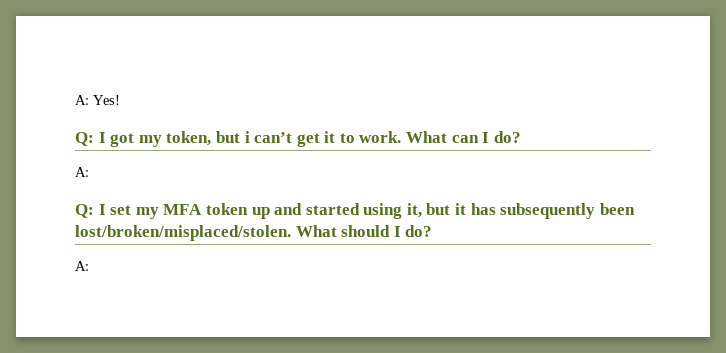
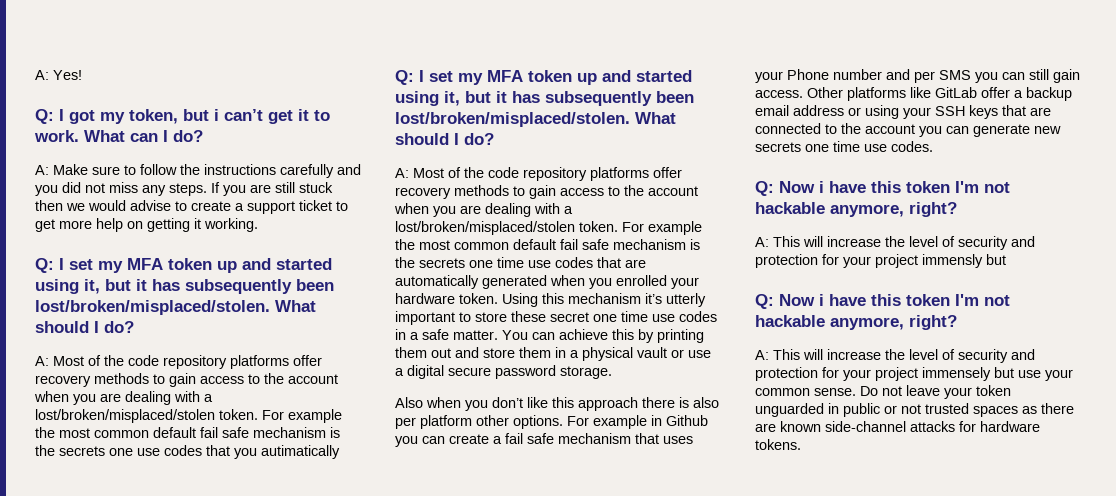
  What can I do?
- A:
+ A: Make sure to follow the instructions carefully and you did not miss any steps. If you are still stuck then we would advise to create a support ticket to get more help on getting it working.
  Q: I set my MFA token up and started using it, but it has subsequently been lost/broken/misplaced/stolen. What should I do?
- A:
+ A: Most of the code repository platforms offer recovery methods to gain access to the account when you are dealing with a lost/broken/misplaced/stolen token. For example the most common default fail safe mechanism is the secrets one use codes that you autimatically
+ Q: I set my MFA token up and started using it, but it has subsequently been lost/broken/misplaced/stolen. What should I do?
+ A: Most of the code repository platforms offer recovery methods to gain access to the account when you are dealing with a lost/broken/misplaced/stolen token. For example the most common default fail safe mechanism is the secrets one time use codes that are automatically generated when you enrolled your hardware token. Using this mechanism it’s utterly important to store these secret one time use codes in a safe matter. You can achieve this by printing them out and store them in a physical vault or use a digital secure password storage.
+ Also when you don’t like this approach there is also per platform other options. For example in Github you can create a fail safe mechanism that uses your Phone number and per SMS you can still gain access. Other platforms like GitLab offer a backup email address or using your SSH keys that are connected to the account you can generate new secrets one time use codes.
+ Q: Now i have this token I'm not hackable anymore, right?
+ A: This will increase the level of security and protection for your project immensly but
+ Q: Now i have this token I'm not hackable anymore, right?
+ A: This will increase the level of security and protection for your project immensely but use your common sense. Do not leave your token unguarded in public or not trusted spaces as there are known side-channel attacks for hardware tokens.

